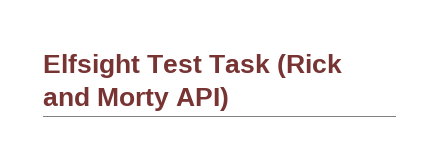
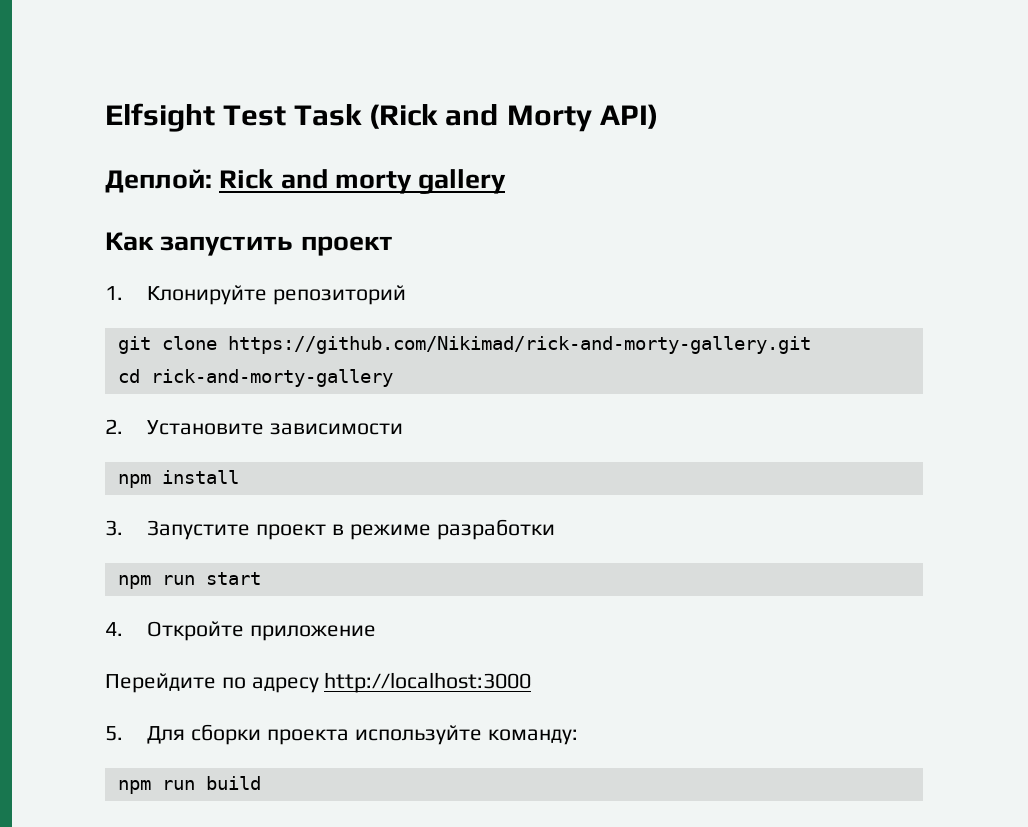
+ Деплой: Rick and morty gallery
+ Как запустить проект
+ 1. Клонируйте репозиторий
+ git clone https://github.com/Nikimad/rick-and-morty-gallery.git
+ cd rick-and-morty-gallery
+ 2. Установите зависимости
+ npm install
+ 3. Запустите проект в режиме разработки
+ npm run start
+ 4. Откройте приложение
+ Перейдите по адресу http://localhost:3000
+ 5. Для сборки проекта используйте команду:
+ npm run build

